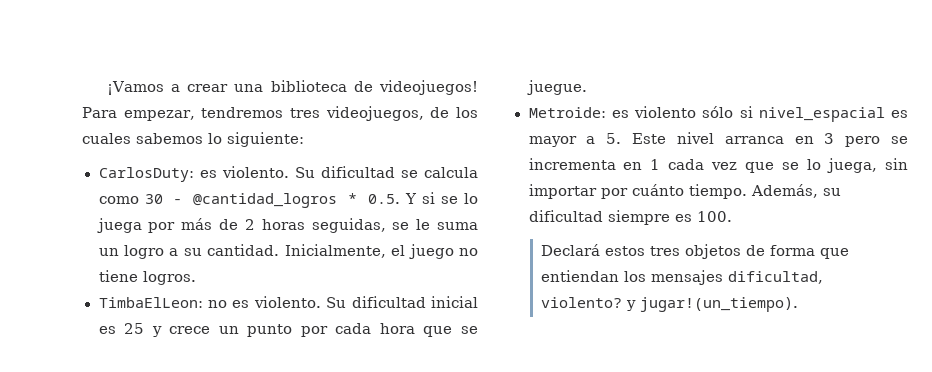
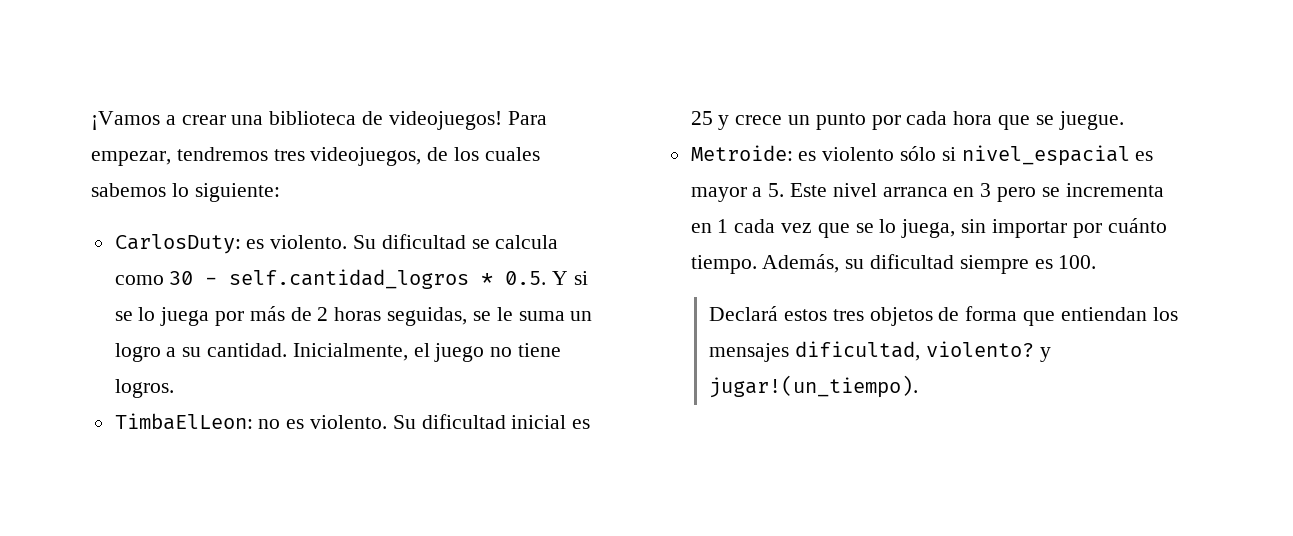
- Su dificultad se calcula como 30 - @cantidad_logros * 0.5. Y si se lo juega por más de 2 horas seguidas, se le suma un logro a su cantidad.
+ Su dificultad se calcula como 30 - self.cantidad_logros * 0.5. Y si se lo juega por más de 2 horas seguidas, se le suma un logro a su cantidad.

